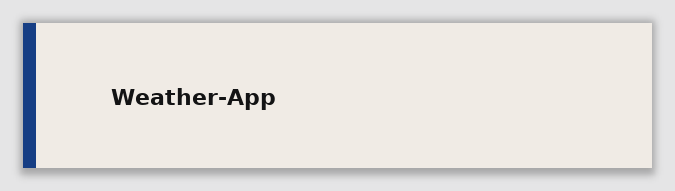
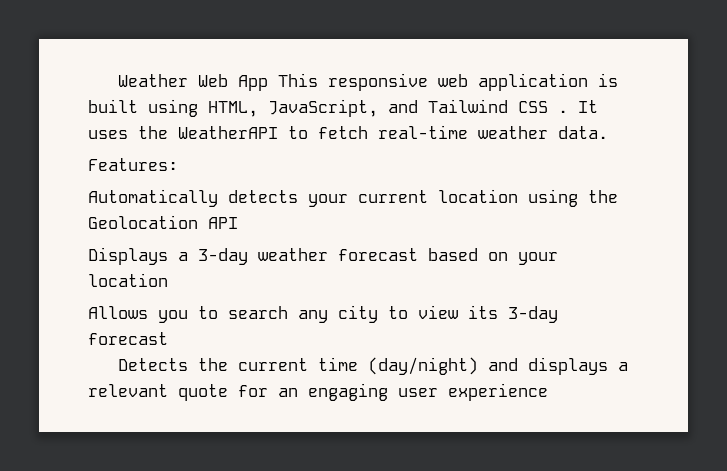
- Weather-App
+ Weather Web App This responsive web application is built using HTML, JavaScript, and Tailwind CSS . It uses the WeatherAPI to fetch real-time weather data.
+ Features:
+ Automatically detects your current location using the Geolocation API
+ Displays a 3-day weather forecast based on your location
+ Allows you to search any city to view its 3-day forecast
+ Detects the current time (day/night) and displays a relevant quote for an engaging user experience

